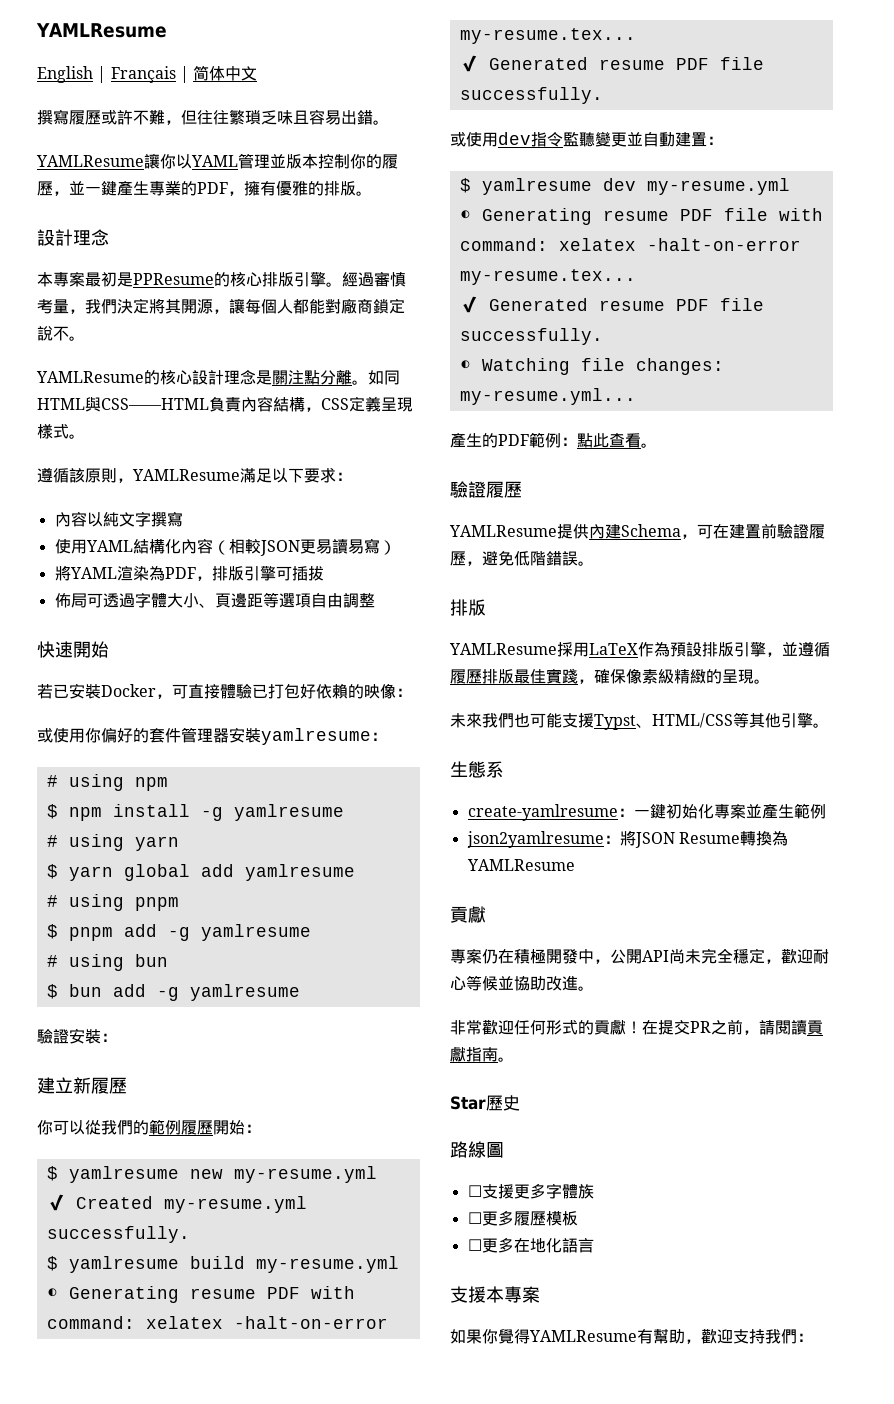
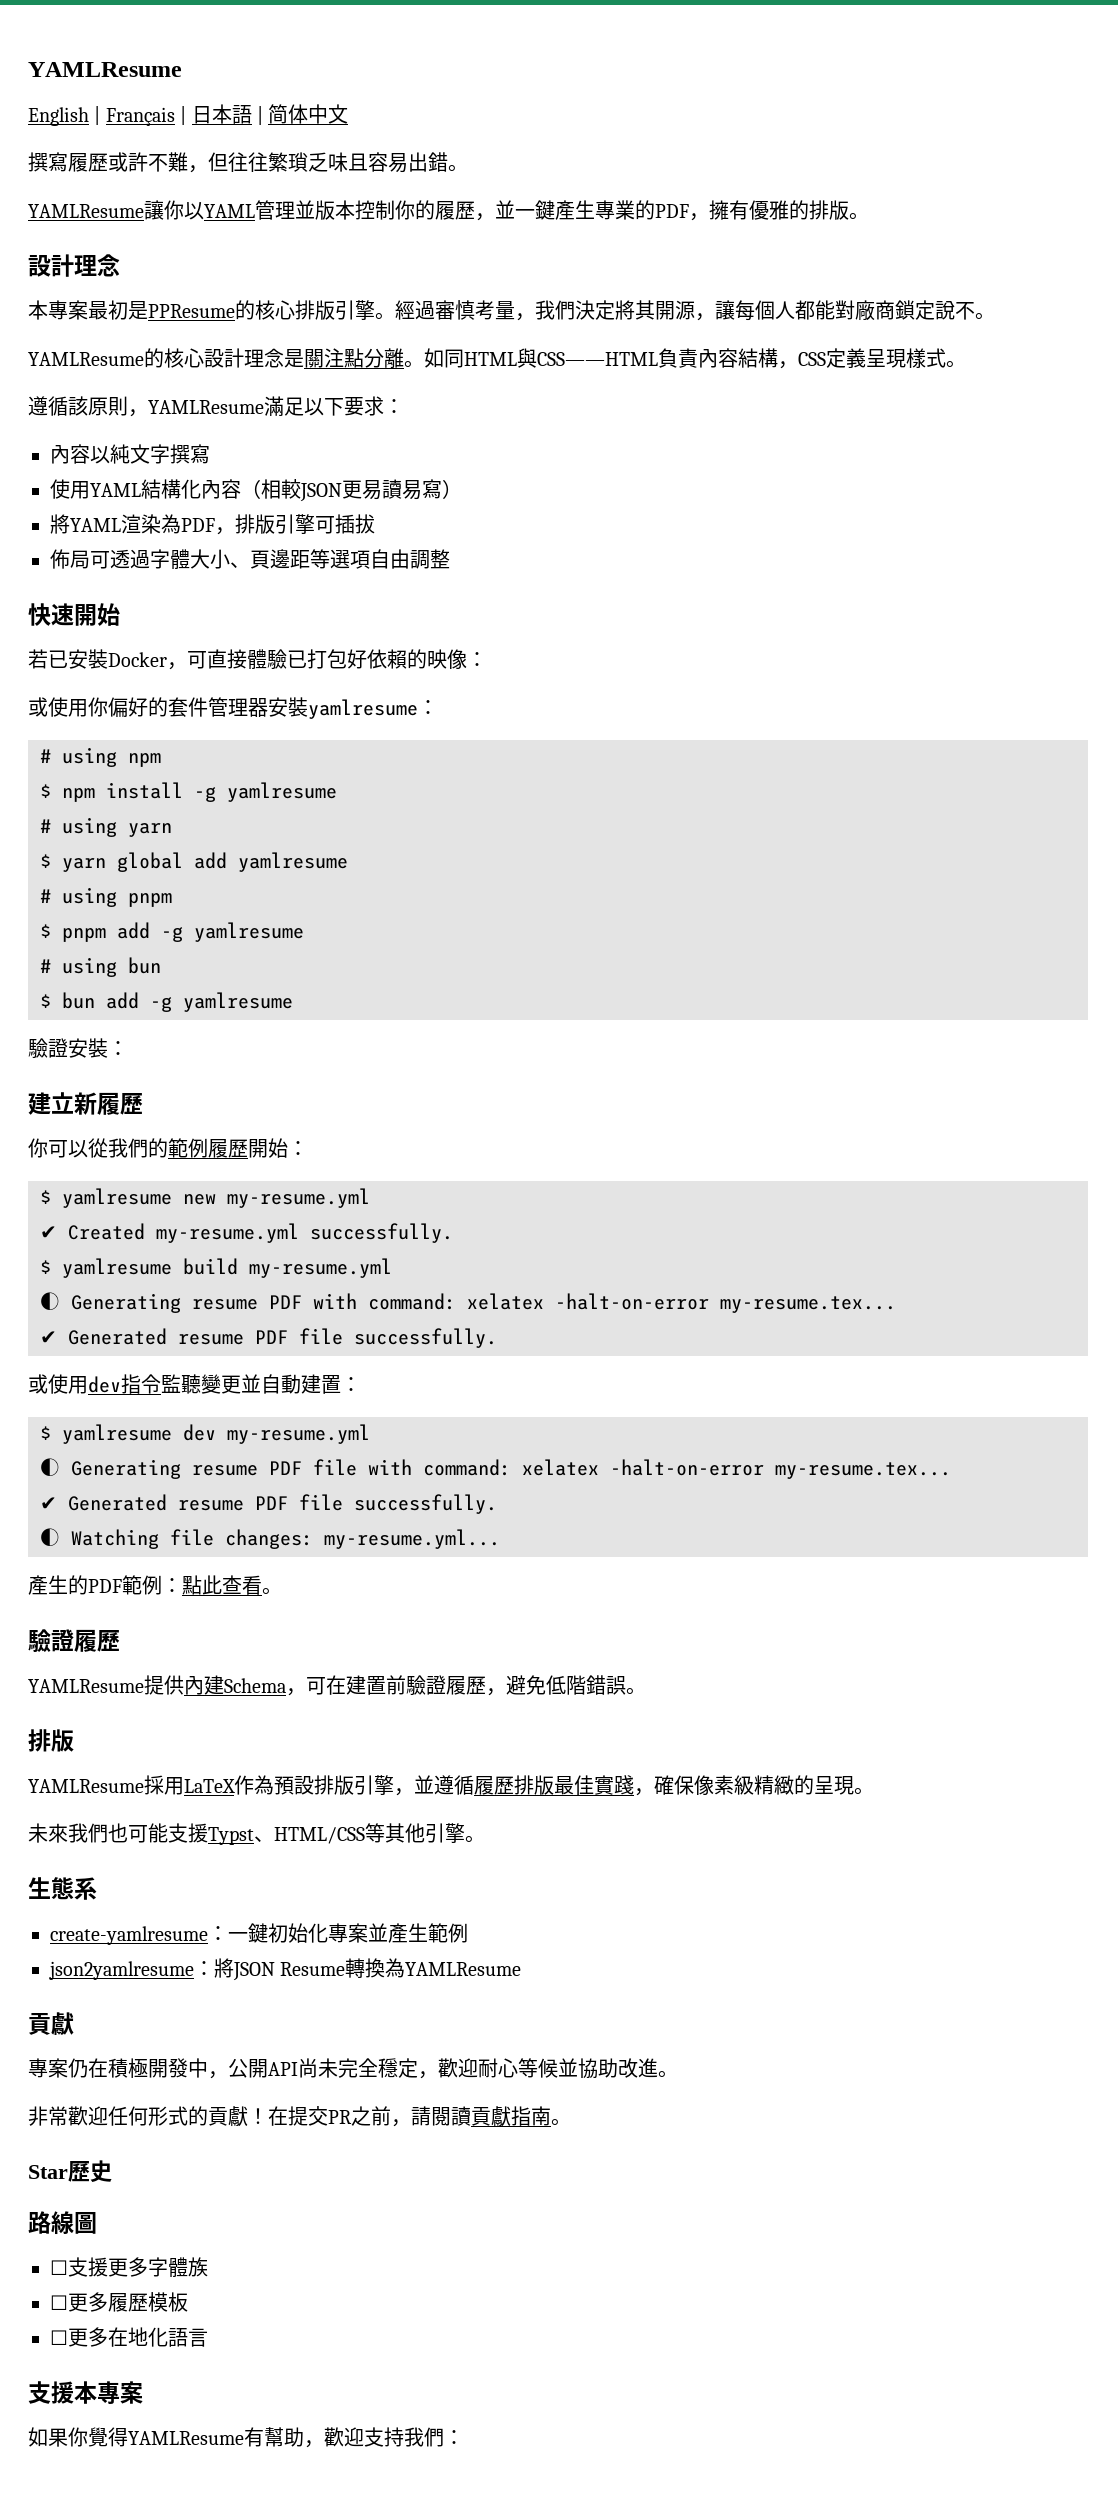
- English | Français | 简体中文
+ English | Français | 日本語 | 简体中文

